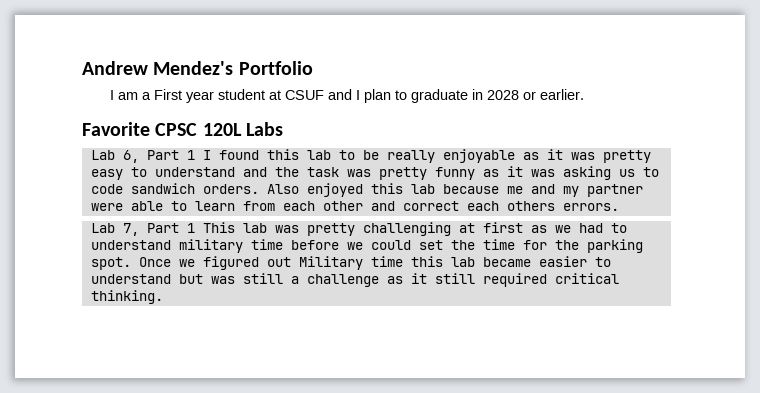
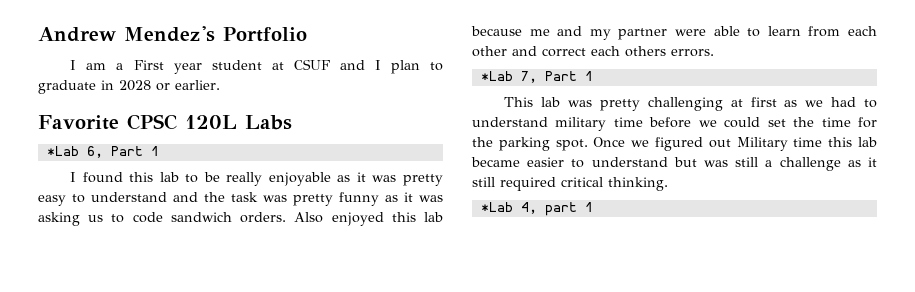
- Lab 6, Part 1 I found this lab to be really enjoyable as it was pretty easy to understand and the task was pretty funny as it was asking us to code sandwich orders.
+ *Lab 6, Part 1
+ I found this lab to be really enjoyable as it was pretty easy to understand and the task was pretty funny as it was asking us to code sandwich orders.
- Lab 7, Part 1 This lab was pretty challenging at first as we had to understand military time before we could set the time for the parking spot.
+ *Lab 7, Part 1
+ This lab was pretty challenging at first as we had to understand military time before we could set the time for the parking spot.
+ *Lab 4, part 1

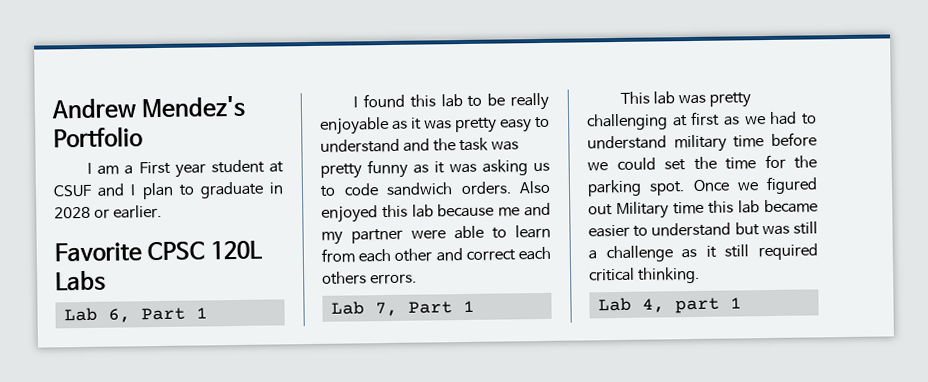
- *Lab 6, Part 1
+ Lab 6, Part 1
- *Lab 7, Part 1
+ Lab 7, Part 1
- *Lab 4, part 1
+ Lab 4, part 1

